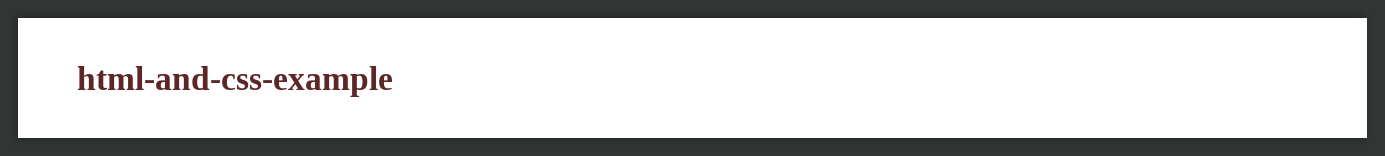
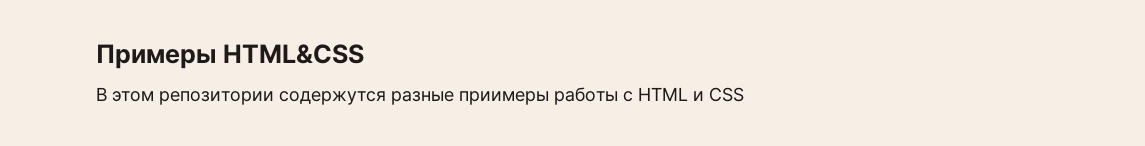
- html-and-css-example
+ Примеры HTML&CSS
+ В этом репозитории содержутся разные приимеры работы с HTML и CSS

